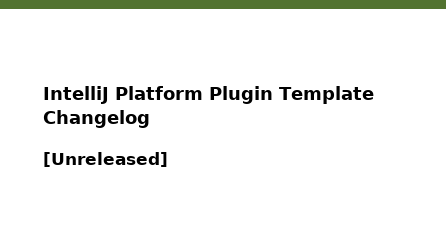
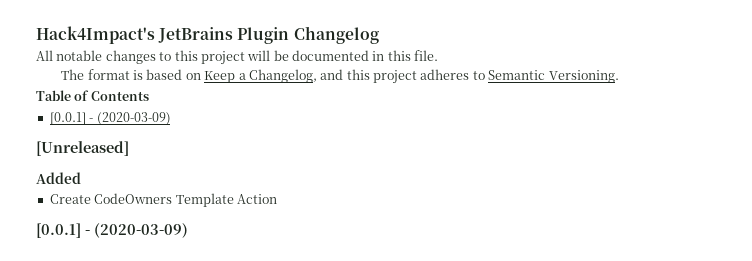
- IntelliJ Platform Plugin Template Changelog
+ Hack4Impact's JetBrains Plugin Changelog
+ All notable changes to this project will be documented in this file.
+ The format is based on Keep a Changelog, and this project adheres to Semantic Versioning.
+ Table of Contents
+ [0.0.1] - (2020-03-09)
  [Unreleased]
+ Added
+ Create CodeOwners Template Action
+ [0.0.1] - (2020-03-09)

